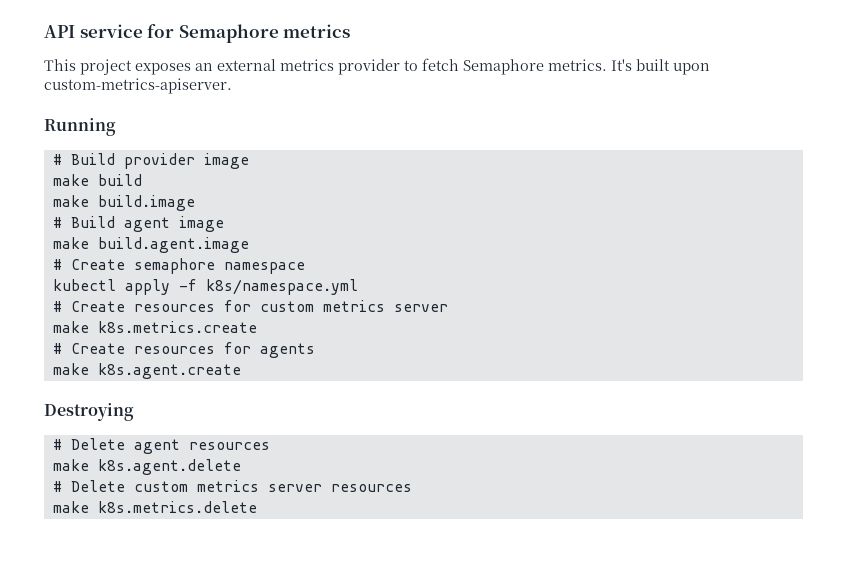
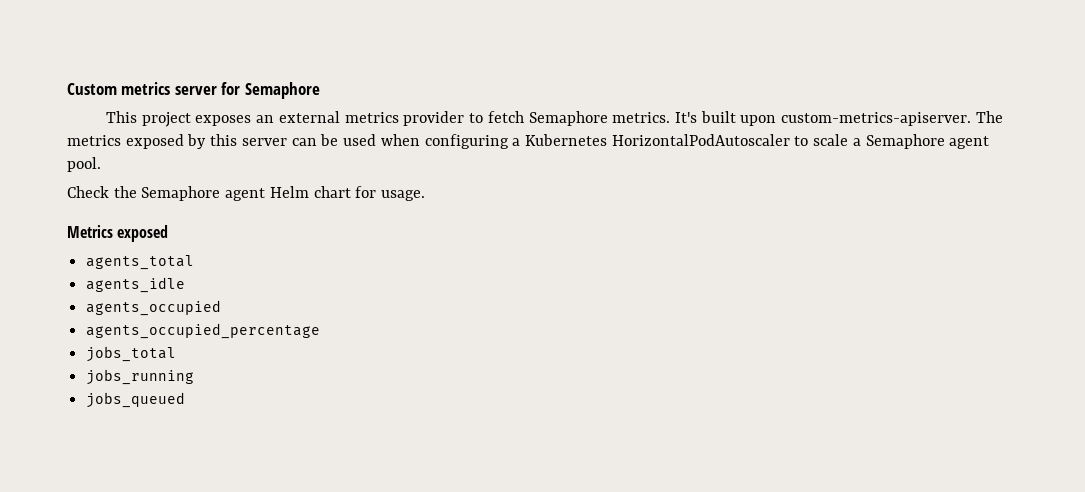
- API service for Semaphore metrics
+ Custom metrics server for Semaphore
- It's built upon custom-metrics-apiserver.
- Running
- # Build provider image
- make build
- make build.image
- # Build agent image
- make build.agent.image
- # Create semaphore namespace
- kubectl apply -f k8s/namespace.yml
- # Create resources for custom metrics server
- make k8s.metrics.create
- # Create resources for agents
- make k8s.agent.create
- Destroying
- # Delete agent resources
- make k8s.agent.delete
- # Delete custom metrics server resources
- make k8s.metrics.delete
+ It's built upon custom-metrics-apiserver. The metrics exposed by this server can be used when configuring a Kubernetes HorizontalPodAutoscaler to scale a Semaphore agent pool.
+ Check the Semaphore agent Helm chart for usage.
+ Metrics exposed
+ agents_total
+ agents_idle
+ agents_occupied
+ agents_occupied_percentage
+ jobs_total
+ jobs_running
+ jobs_queued

